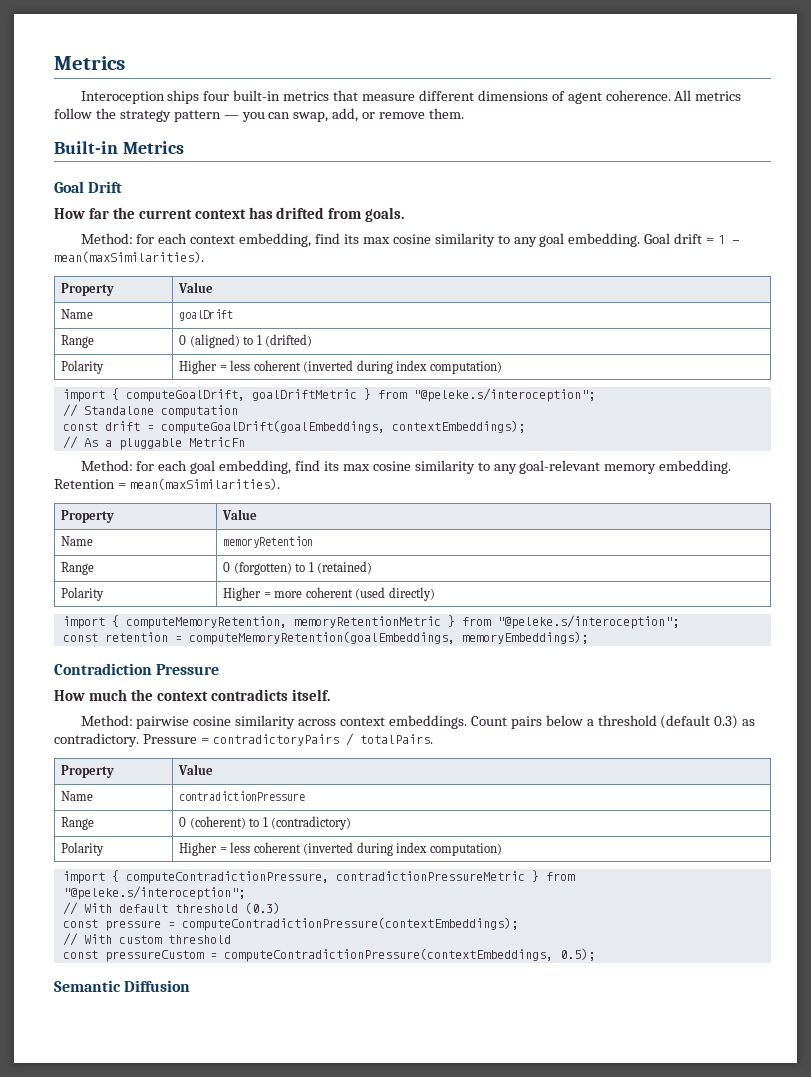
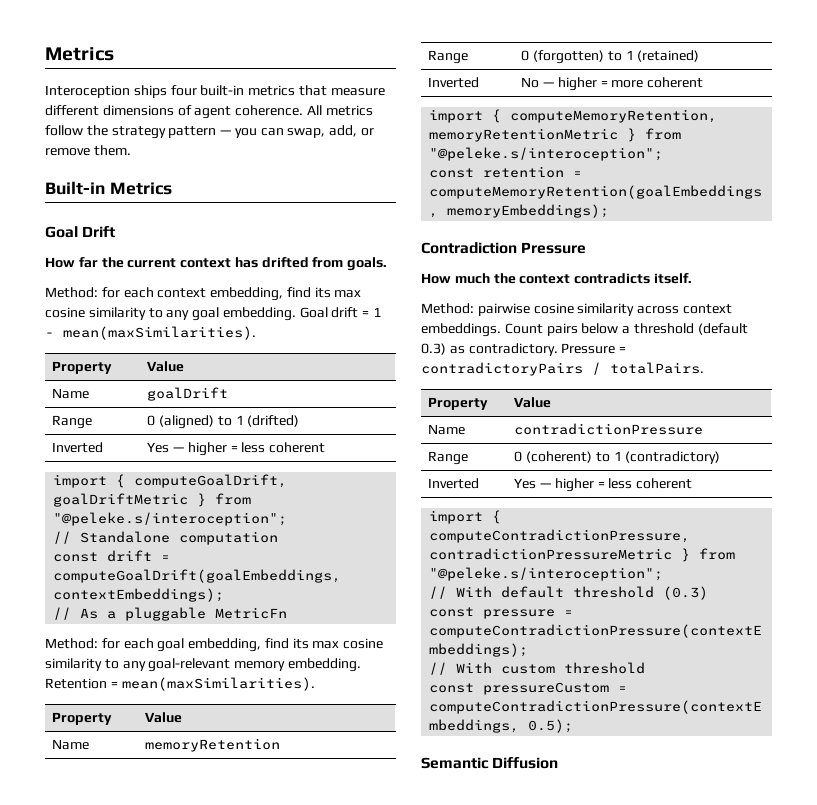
  Range | 0 (aligned) to 1 (drifted)
- Polarity | Higher = less coherent (inverted during index computation)
+ Inverted | Yes — higher = less coherent
- Polarity | Higher = more coherent (used directly)
+ Inverted | No — higher = more coherent
  Range | 0 (coherent) to 1 (contradictory)
- Polarity | Higher = less coherent (inverted during index computation)
+ Inverted | Yes — higher = less coherent

